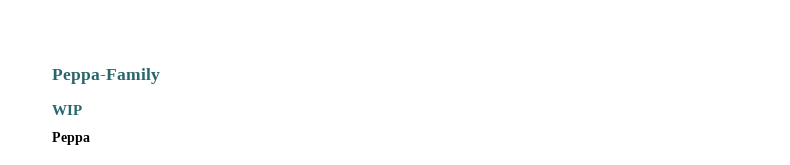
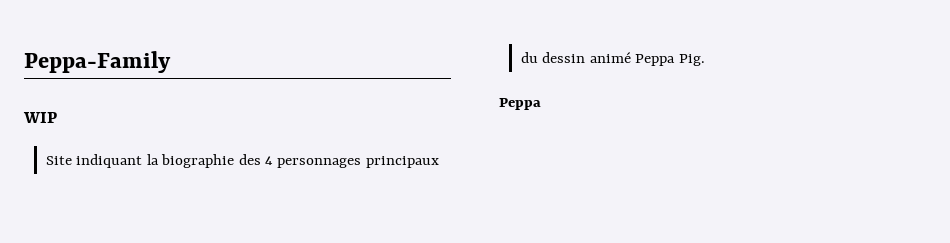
+ Site indiquant la biographie des 4 personnages principaux du dessin animé Peppa Pig.

